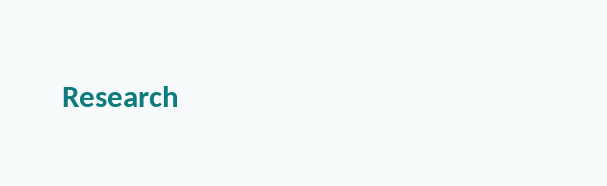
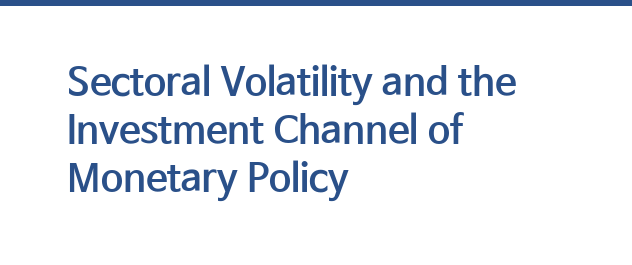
- Research
+ Sectoral Volatility and the Investment Channel of Monetary Policy

